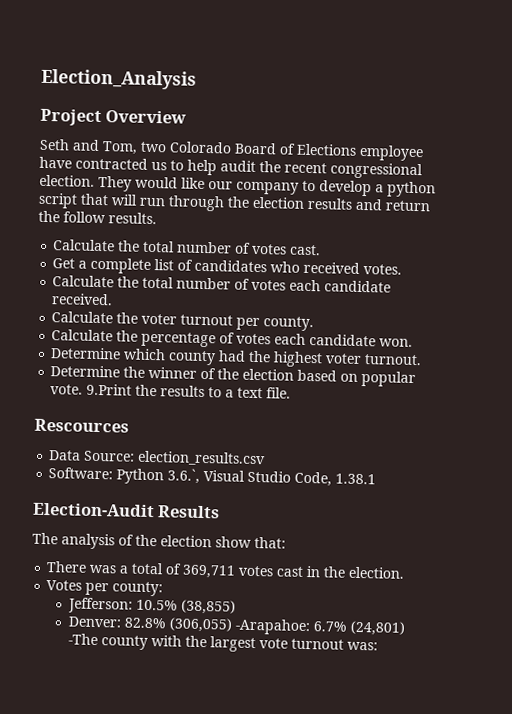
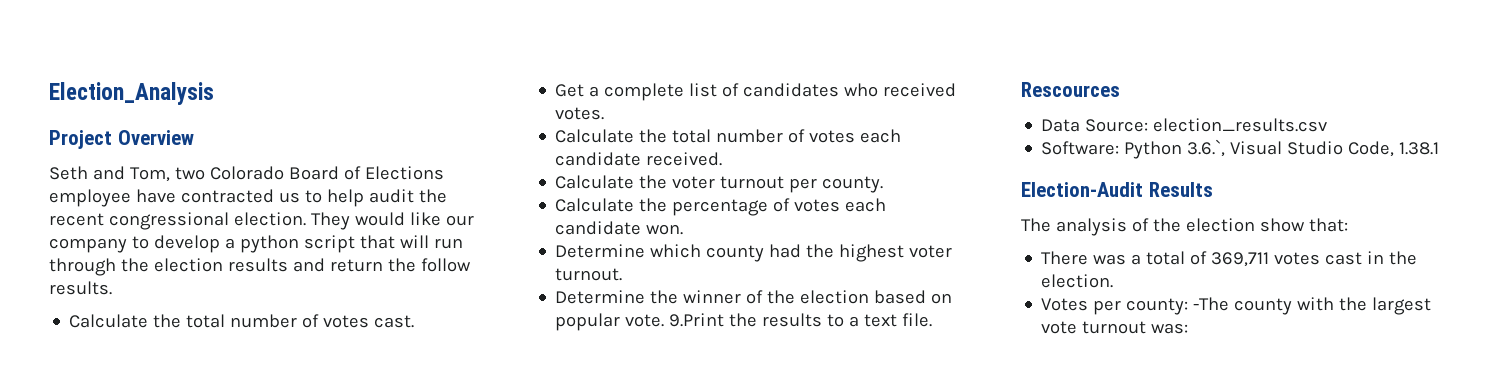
- Votes per county:
- Jefferson: 10.5% (38,855)
- Denver: 82.8% (306,055) -Arapahoe: 6.7% (24,801) -The county with the largest vote turnout was:
+ Votes per county: -The county with the largest vote turnout was:

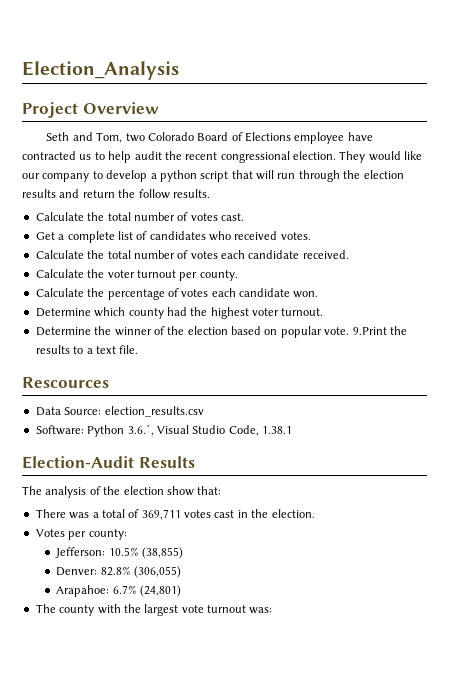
- Votes per county: -The county with the largest vote turnout was:
+ Votes per county:
+ Jefferson: 10.5% (38,855)
+ Denver: 82.8% (306,055)
+ Arapahoe: 6.7% (24,801)
+ The county with the largest vote turnout was:

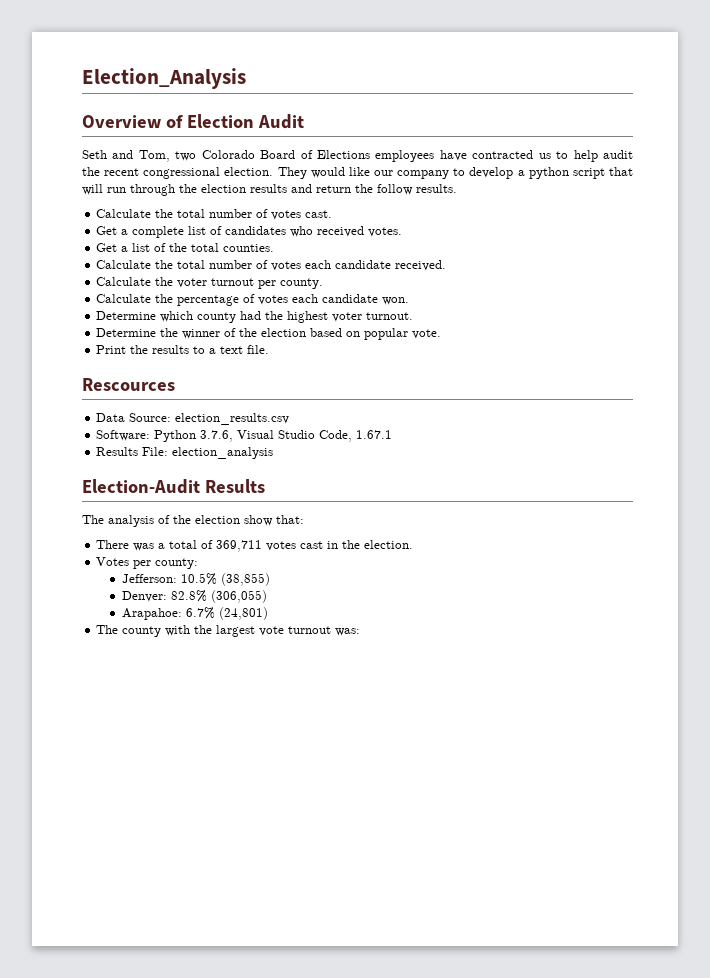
- Project Overview
+ Overview of Election Audit
- Seth and Tom, two Colorado Board of Elections employee have contracted us to help audit the recent congressional election.
+ Seth and Tom, two Colorado Board of Elections employees have contracted us to help audit the recent congressional election.
+ Get a list of the total counties.
- Determine the winner of the election based on popular vote. 9.Print the results to a text file.
+ Determine the winner of the election based on popular vote.
+ Print the results to a text file.
- Software: Python 3.6.`, Visual Studio Code, 1.38.1
+ Software: Python 3.7.6, Visual Studio Code, 1.67.1
+ Results File: election_analysis

